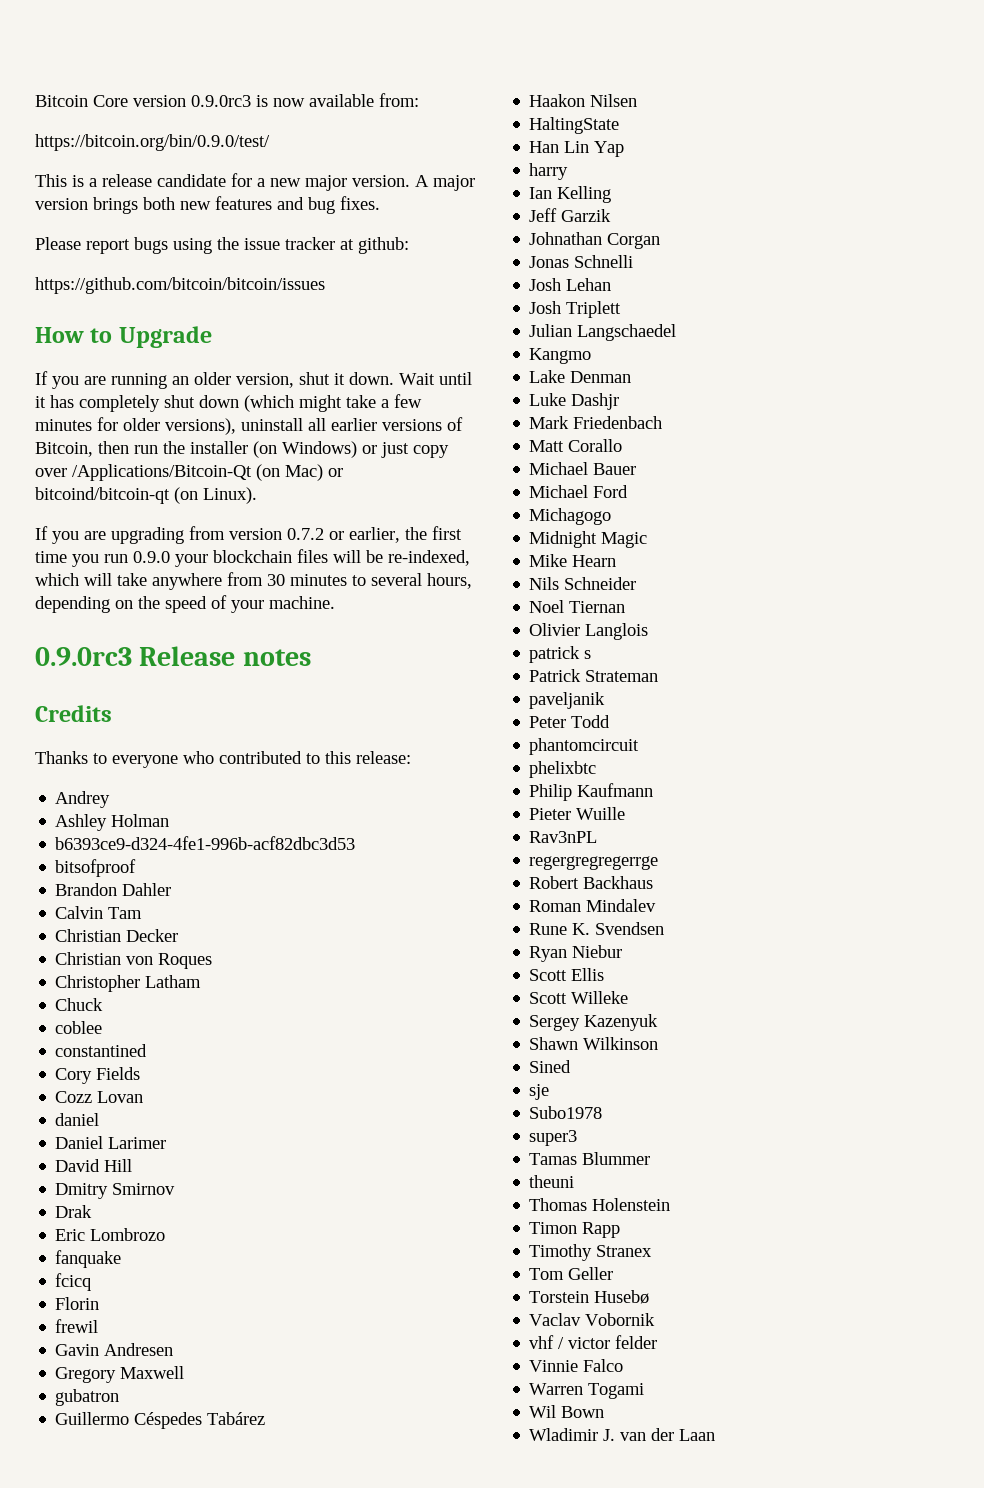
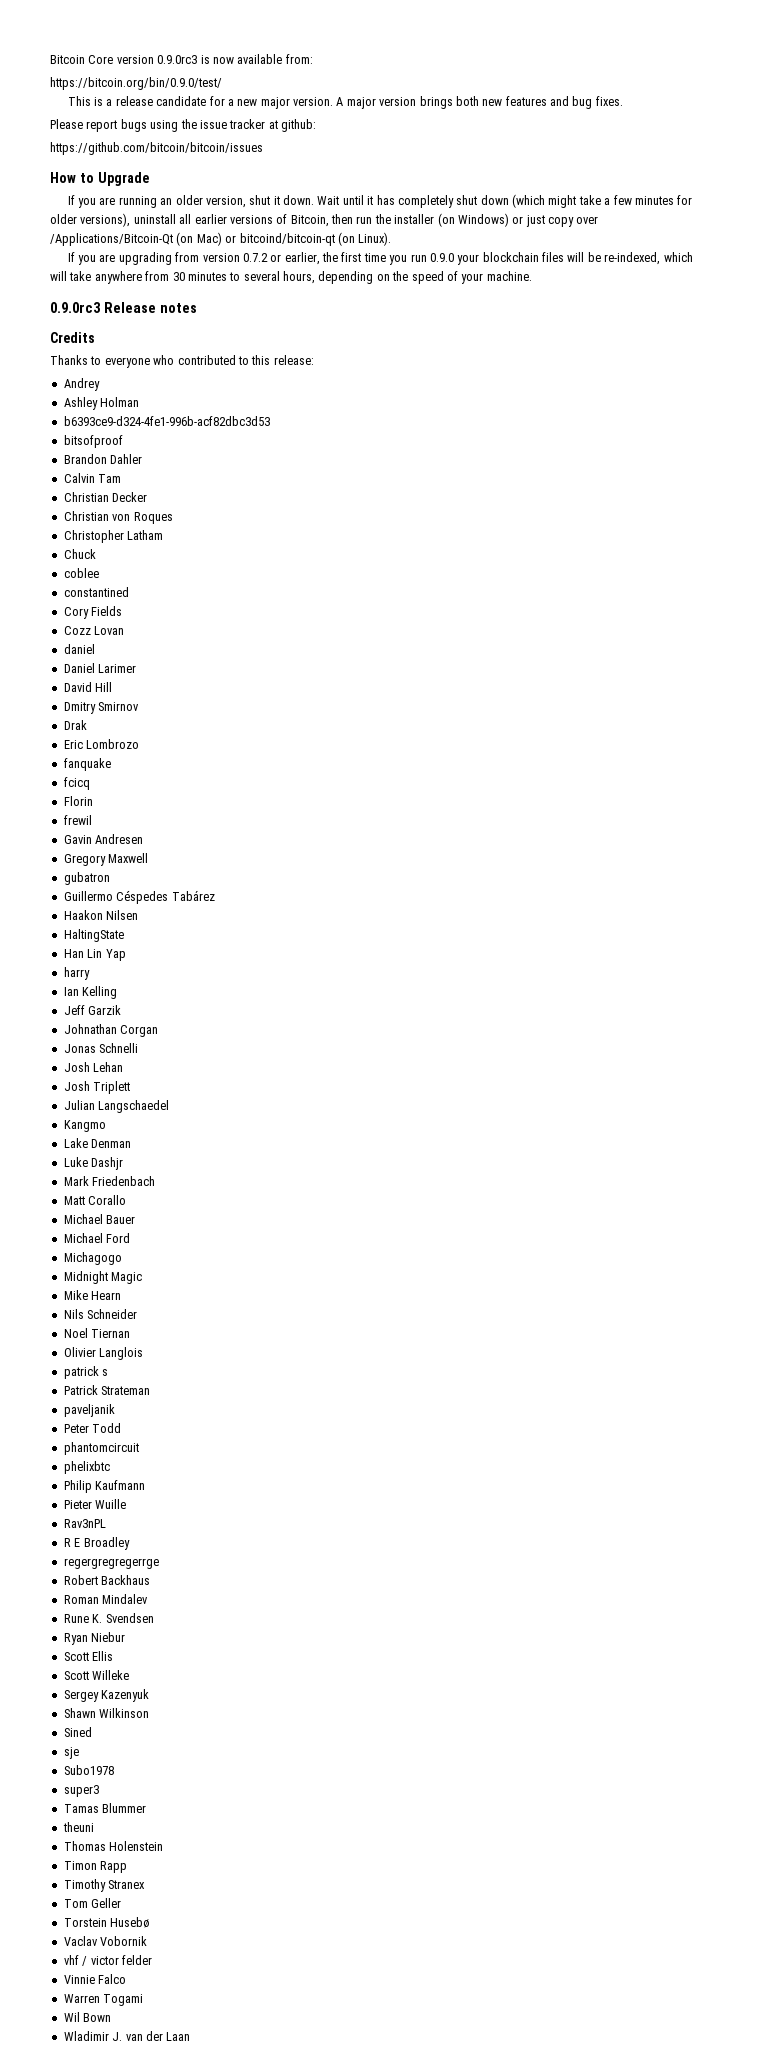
+ R E Broadley

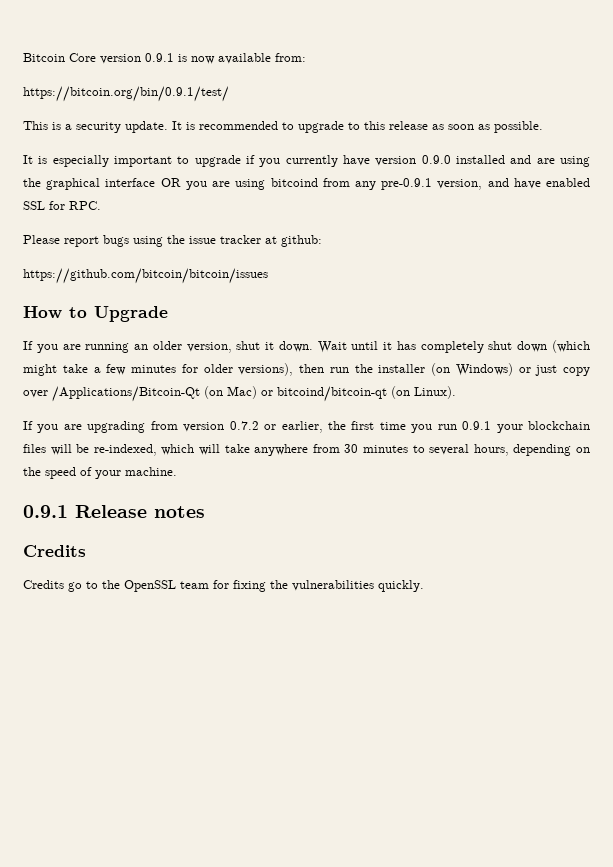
- Bitcoin Core version 0.9.0rc3 is now available from:
+ Bitcoin Core version 0.9.1 is now available from:
- https://bitcoin.org/bin/0.9.0/test/
+ https://bitcoin.org/bin/0.9.1/test/
- This is a release candidate for a new major version. A major version brings both new features and bug fixes.
+ This is a security update. It is recommended to upgrade to this release as soon as possible.
+ It is especially important to upgrade if you currently have version 0.9.0 installed and are using the graphical interface OR you are using bitcoind from any pre-0.9.1 version, and have enabled SSL for RPC.
- Wait until it has completely shut down (which might take a few minutes for older versions), uninstall all earlier versions of Bitcoin, then run the installer (on Windows) or just copy over /Applications/Bitcoin-Qt (on Mac) or bitcoind/bitcoin-qt (on Linux).
+ Wait until it has completely shut down (which might take a few minutes for older versions), then run the installer (on Windows) or just copy over /Applications/Bitcoin-Qt (on Mac) or bitcoind/bitcoin-qt (on Linux).
- If you are upgrading from version 0.7.2 or earlier, the first time you run 0.9.0 your blockchain files will be re-indexed, which will take anywhere from 30 minutes to several hours, depending on the speed of your machine.
+ If you are upgrading from version 0.7.2 or earlier, the first time you run 0.9.1 your blockchain files will be re-indexed, which will take anywhere from 30 minutes to several hours, depending on the speed of your machine.
- 0.9.0rc3 Release notes
+ 0.9.1 Release notes
- Thanks to everyone who contributed to this release:
- Andrey
- Ashley Holman
- b6393ce9-d324-4fe1-996b-acf82dbc3d53
- bitsofproof
- Brandon Dahler
- Calvin Tam
- Christian Decker
- Christian von Roques
- Christopher Latham
- Chuck
- coblee
- constantined
- Cory Fields
- Cozz Lovan
- daniel
- Daniel Larimer
- David Hill
- Dmitry Smirnov
- Drak
- Eric Lombrozo
- fanquake
- fcicq
- Florin
- frewil
- Gavin Andresen
- Gregory Maxwell
- gubatron
- Guillermo Céspedes Tabárez
- Haakon Nilsen
- HaltingState
- Han Lin Yap
- harry
- Ian Kelling
- Jeff Garzik
- Johnathan Corgan
- Jonas Schnelli
- Josh Lehan
- Josh Triplett
- Julian Langschaedel
- Kangmo
- Lake Denman
- Luke Dashjr
- Mark Friedenbach
- Matt Corallo
- Michael Bauer
- Michael Ford
- Michagogo
- Midnight Magic
- Mike Hearn
- Nils Schneider
- Noel Tiernan
- Olivier Langlois
- patrick s
- Patrick Strateman
- paveljanik
- Peter Todd
- phantomcircuit
- phelixbtc
- Philip Kaufmann
- Pieter Wuille
- Rav3nPL
- R E Broadley
- regergregregerrge
- Robert Backhaus
- Roman Mindalev
- Rune K. Svendsen
- Ryan Niebur
- Scott Ellis
- Scott Willeke
- Sergey Kazenyuk
- Shawn Wilkinson
- Sined
- sje
- Subo1978
- super3
- Tamas Blummer
- theuni
- Thomas Holenstein
- Timon Rapp
- Timothy Stranex
- Tom Geller
- Torstein Husebø
- Vaclav Vobornik
- vhf / victor felder
- Vinnie Falco
- Warren Togami
- Wil Bown
- Wladimir J. van der Laan
+ Credits go to the OpenSSL team for fixing the vulnerabilities quickly.

